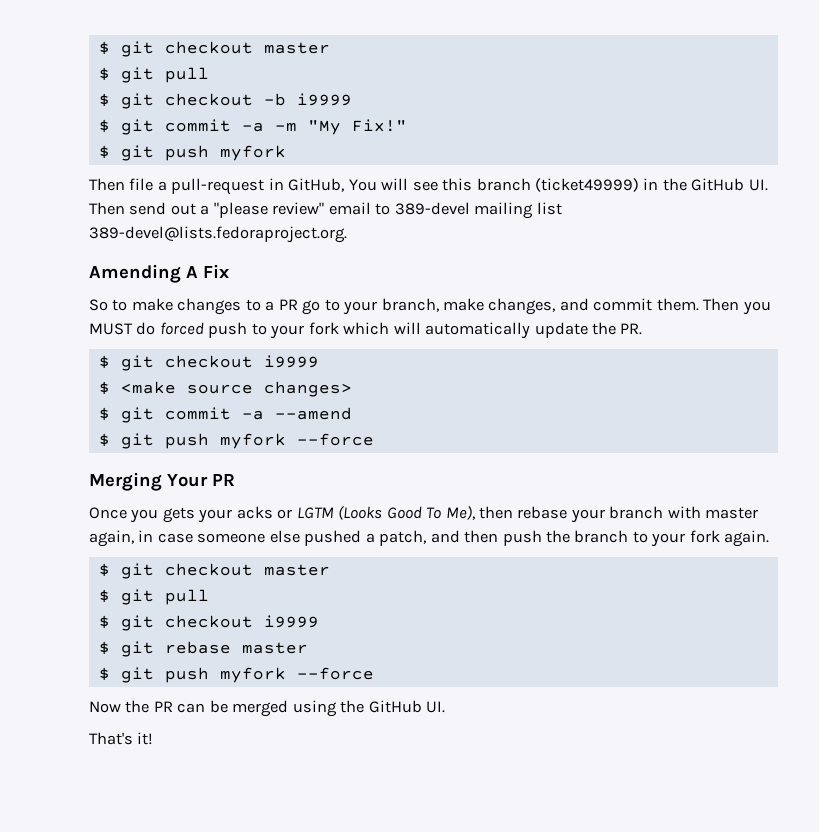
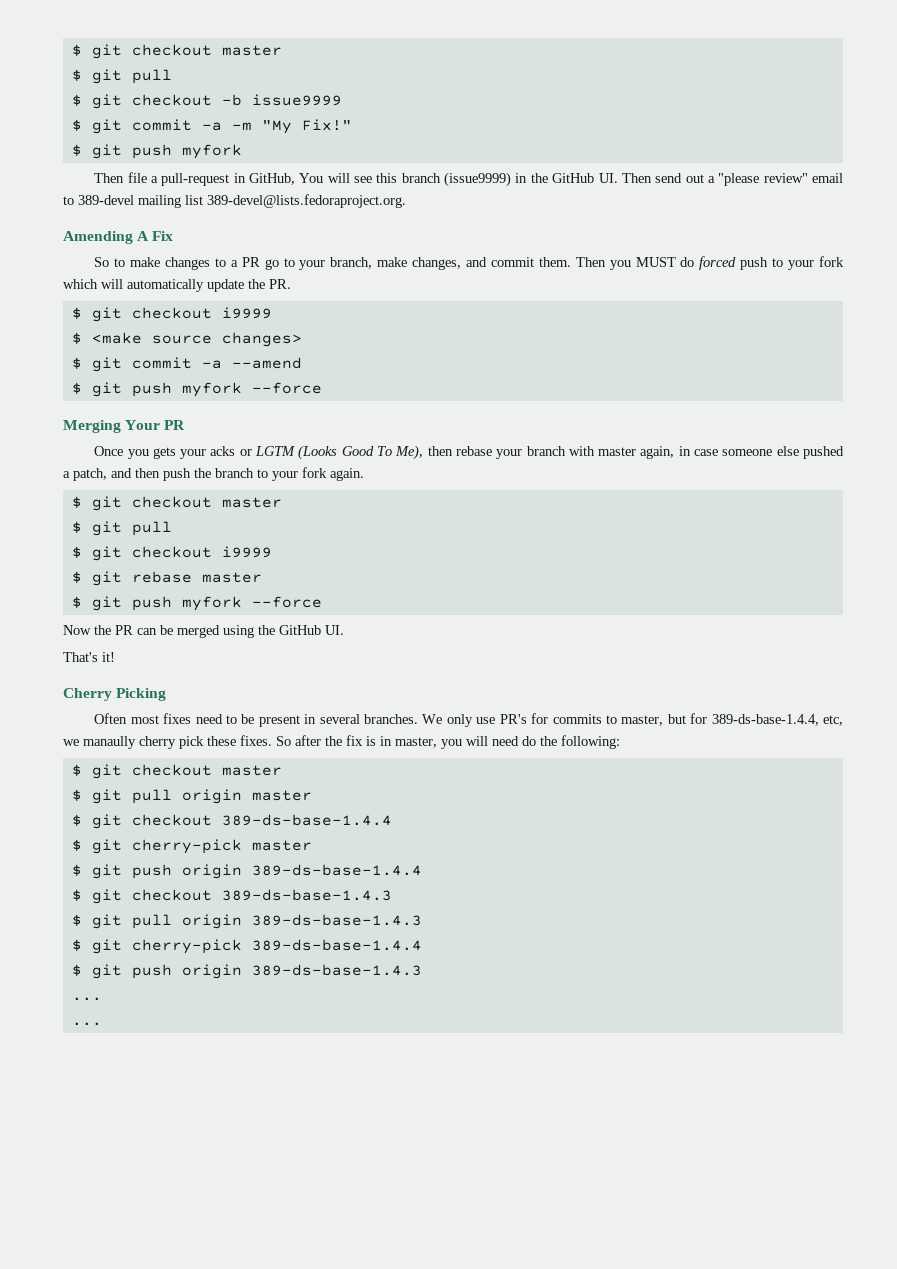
- $ git checkout -b i9999
+ $ git checkout -b issue9999
- Then file a pull-request in GitHub, You will see this branch (ticket49999) in the GitHub UI. Then send out a "please review" email to 389-devel mailing list 389-devel@lists.fedoraproject.org.
+ Then file a pull-request in GitHub, You will see this branch (issue9999) in the GitHub UI. Then send out a "please review" email to 389-devel mailing list 389-devel@lists.fedoraproject.org.
+ Cherry Picking
+ Often most fixes need to be present in several branches. We only use PR's for commits to master, but for 389-ds-base-1.4.4, etc, we manaully cherry pick these fixes. So after the fix is in master, you will need do the following:
+ $ git checkout master
+ $ git pull origin master
+ $ git checkout 389-ds-base-1.4.4
+ $ git cherry-pick master
+ $ git push origin 389-ds-base-1.4.4
+ $ git checkout 389-ds-base-1.4.3
+ $ git pull origin 389-ds-base-1.4.3
+ $ git cherry-pick 389-ds-base-1.4.4
+ $ git push origin 389-ds-base-1.4.3
+ ...
+ ...

